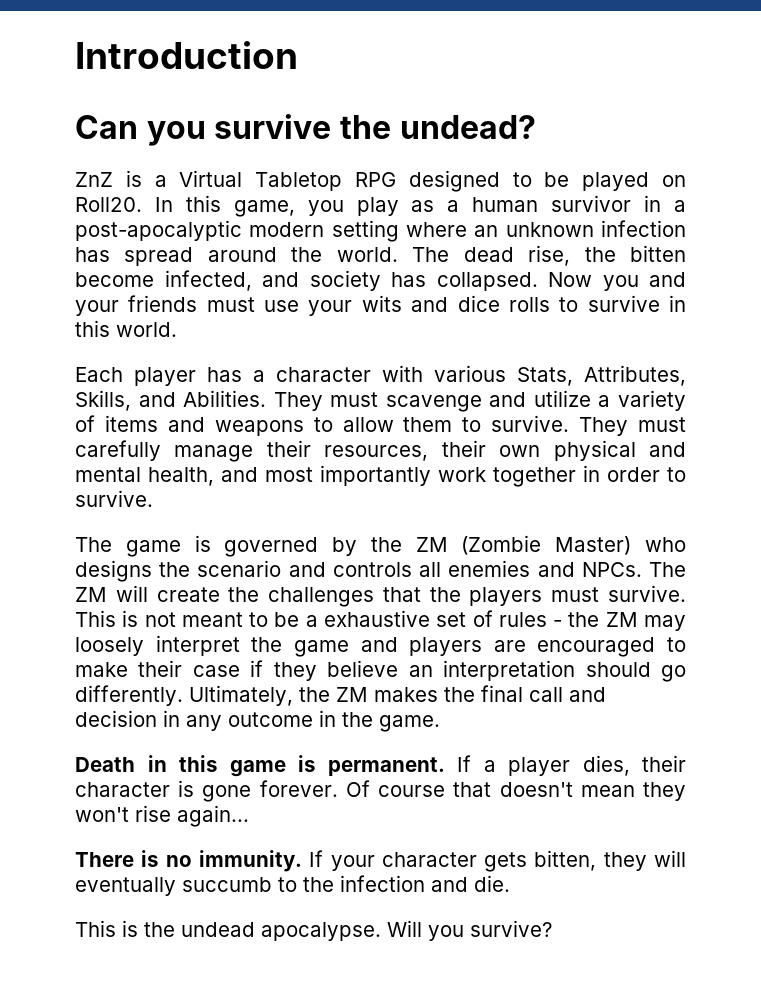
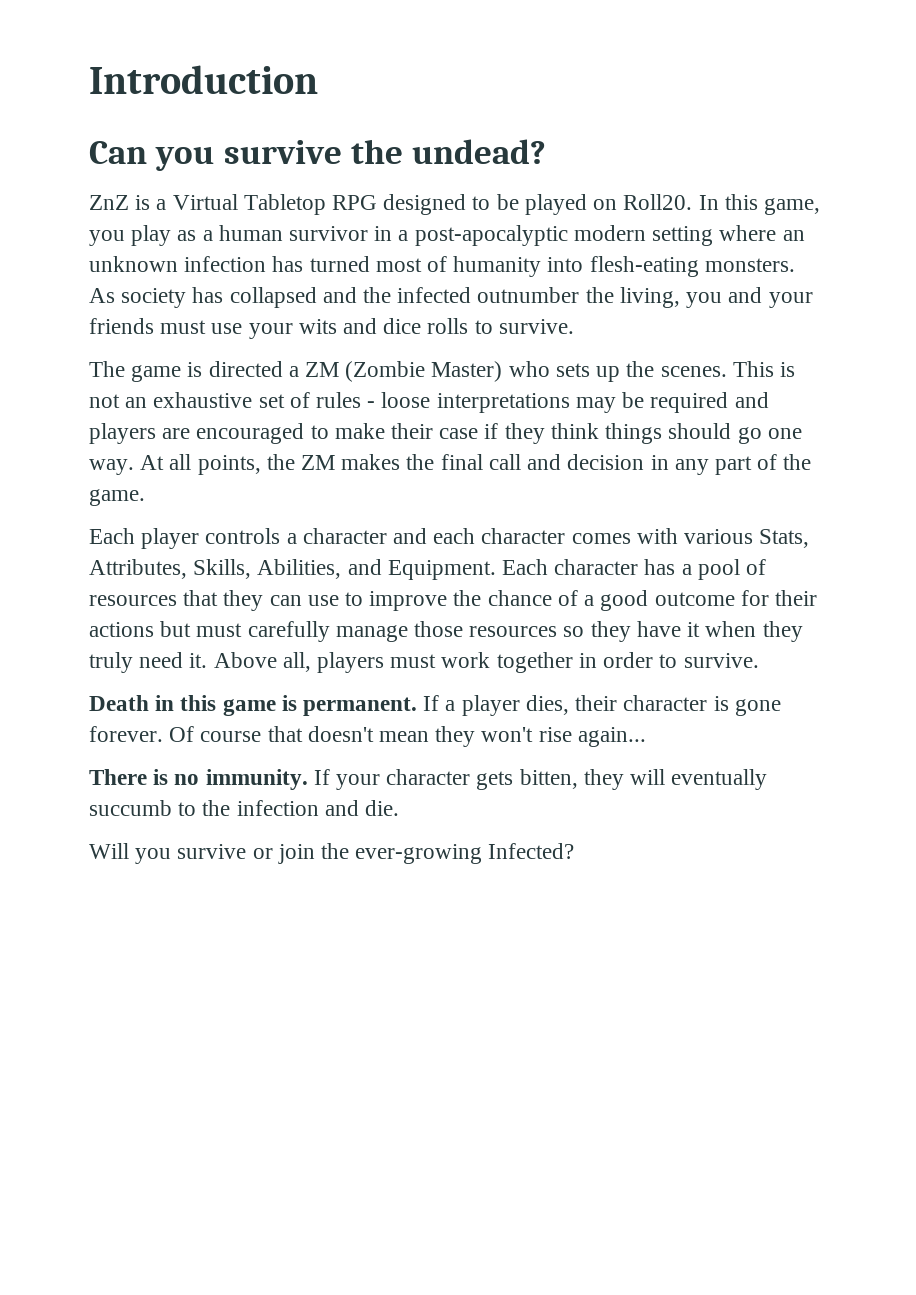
- In this game, you play as a human survivor in a post-apocalyptic modern setting where an unknown infection has spread around the world. The dead rise, the bitten become infected, and society has collapsed. Now you and your friends must use your wits and dice rolls to survive in this world.
- Each player has a character with various Stats, Attributes, Skills, and Abilities. They must scavenge and utilize a variety of items and weapons to allow them to survive. They must carefully manage their resources, their own physical and mental health, and most importantly work together in order to survive.
+ In this game, you play as a human survivor in a post-apocalyptic modern setting where an unknown infection has turned most of humanity into flesh-eating monsters. As society has collapsed and the infected outnumber the living, you and your friends must use your wits and dice rolls to survive.
- The game is governed by the ZM (Zombie Master) who designs the scenario and controls all enemies and NPCs. The ZM will create the challenges that the players must survive. This is not meant to be a exhaustive set of rules - the ZM may loosely interpret the game and players are encouraged to make their case if they believe an interpretation should go differently. Ultimately, the ZM makes the final call and decision in any outcome in the game.
+ The game is directed a ZM (Zombie Master) who sets up the scenes. This is not an exhaustive set of rules - loose interpretations may be required and players are encouraged to make their case if they think things should go one way. At all points, the ZM makes the final call and decision in any part of the game.
+ Each player controls a character and each character comes with various Stats, Attributes, Skills, Abilities, and Equipment. Each character has a pool of resources that they can use to improve the chance of a good outcome for their actions but must carefully manage those resources so they have it when they truly need it. Above all, players must work together in order to survive.
- This is the undead apocalypse. Will you survive?
+ Will you survive or join the ever-growing Infected?

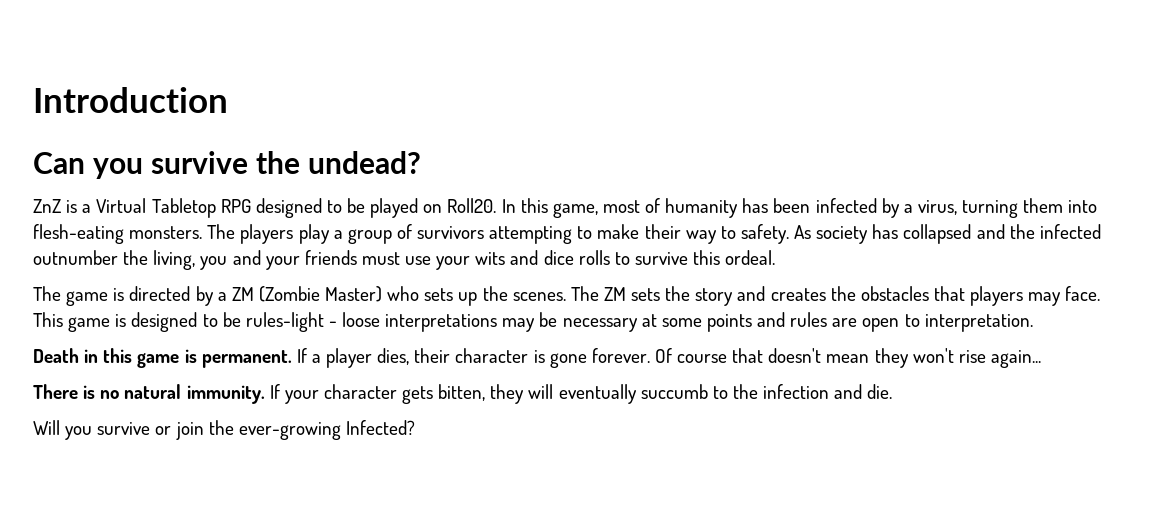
- In this game, you play as a human survivor in a post-apocalyptic modern setting where an unknown infection has turned most of humanity into flesh-eating monsters.
+ In this game, most of humanity has been infected by a virus, turning them into flesh-eating monsters. The players play a group of survivors attempting to make their way to safety.
- As society has collapsed and the infected outnumber the living, you and your friends must use your wits and dice rolls to survive.
+ As society has collapsed and the infected outnumber the living, you and your friends must use your wits and dice rolls to survive this ordeal.
- The game is directed a ZM (Zombie Master) who sets up the scenes.
+ The game is directed by a ZM (Zombie Master) who sets up the scenes.
- This is not an exhaustive set of rules - loose interpretations may be required and players are encouraged to make their case if they think things should go one way. At all points, the ZM makes the final call and decision in any part of the game.
- Each player controls a character and each character comes with various Stats, Attributes, Skills, Abilities, and Equipment. Each character has a pool of resources that they can use to improve the chance of a good outcome for their actions but must carefully manage those resources so they have it when they truly need it. Above all, players must work together in order to survive.
+ The ZM sets the story and creates the obstacles that players may face. This game is designed to be rules-light - loose interpretations may be necessary at some points and rules are open to interpretation.
- There is no immunity.
+ There is no natural immunity.

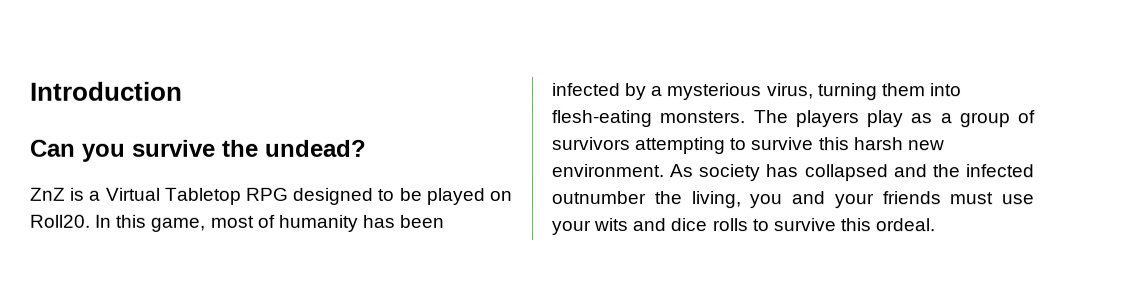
- In this game, most of humanity has been infected by a virus, turning them into flesh-eating monsters.
+ In this game, most of humanity has been infected by a mysterious virus, turning them into flesh-eating monsters.
- The players play a group of survivors attempting to make their way to safety.
+ The players play as a group of survivors attempting to survive this harsh new environment.
- The game is directed by a ZM (Zombie Master) who sets up the scenes. The ZM sets the story and creates the obstacles that players may face. This game is designed to be rules-light - loose interpretations may be necessary at some points and rules are open to interpretation.
- Death in this game is permanent. If a player dies, their character is gone forever. Of course that doesn't mean they won't rise again...
- There is no natural immunity. If your character gets bitten, they will eventually succumb to the infection and die.
- Will you survive or join the ever-growing Infected?

